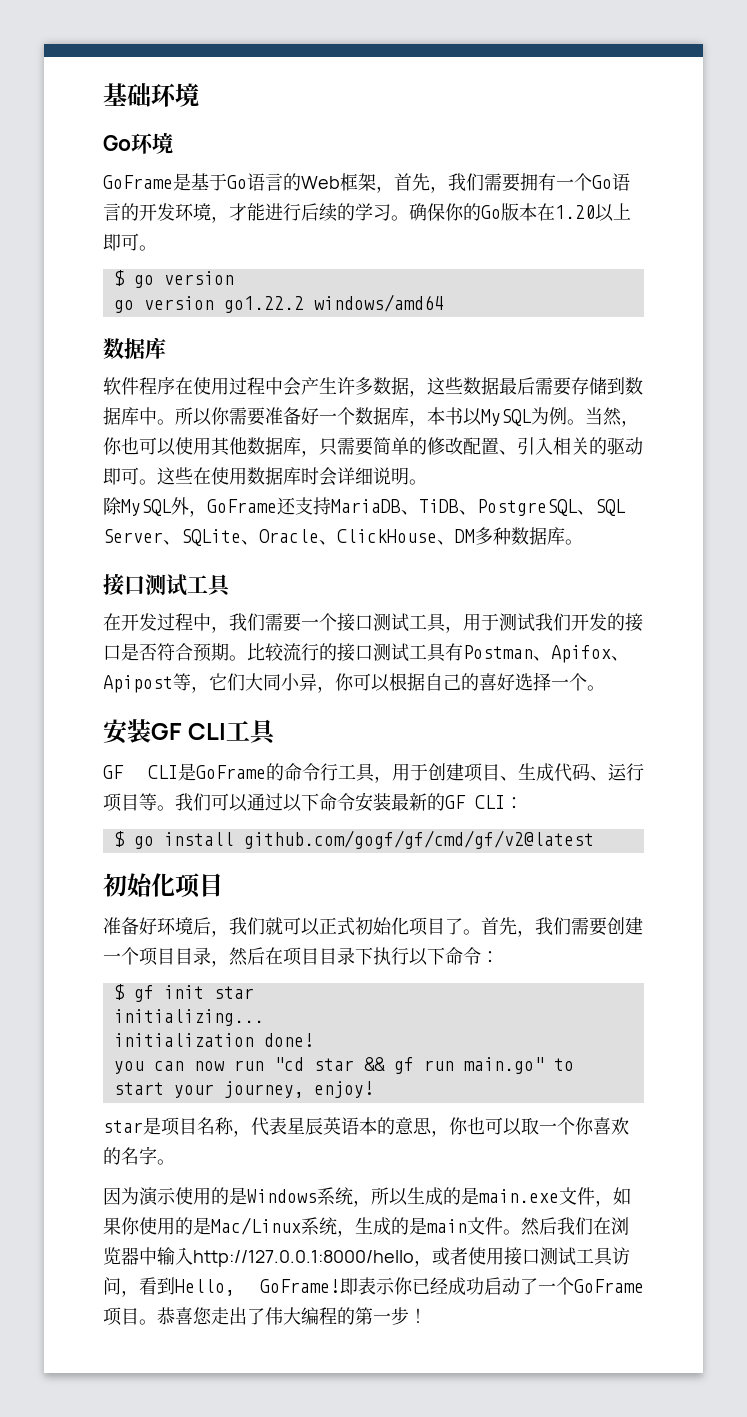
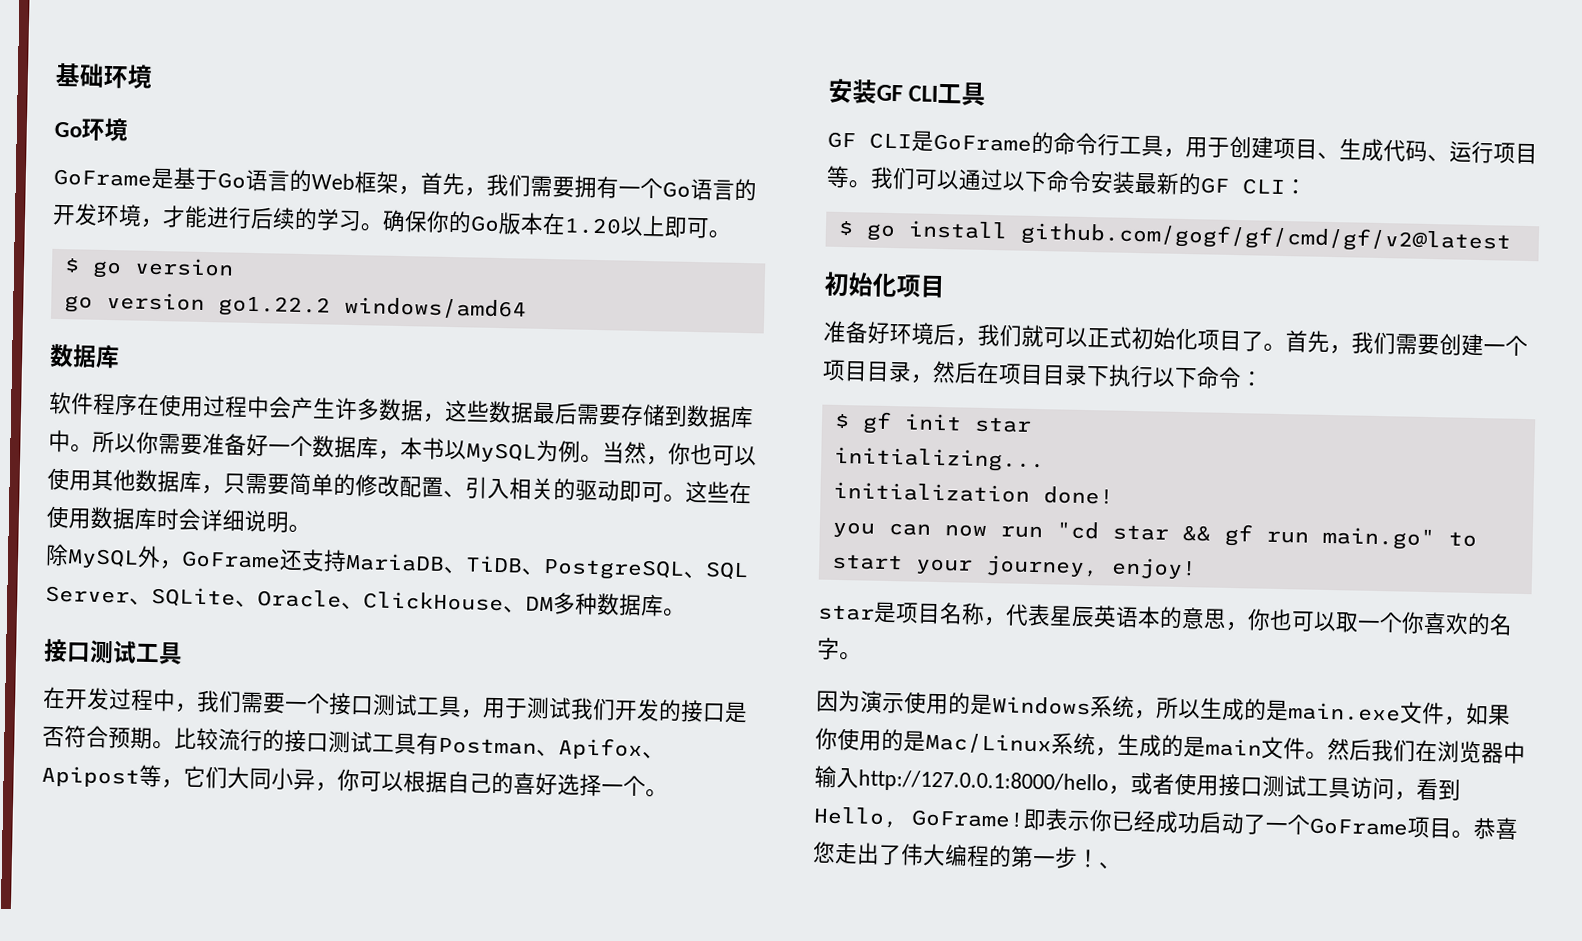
- 恭喜您走出了伟大编程的第一步！
+ 恭喜您走出了伟大编程的第一步！、

